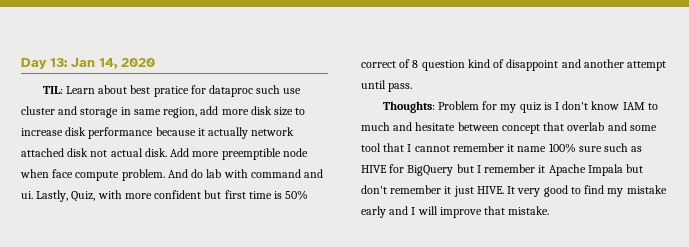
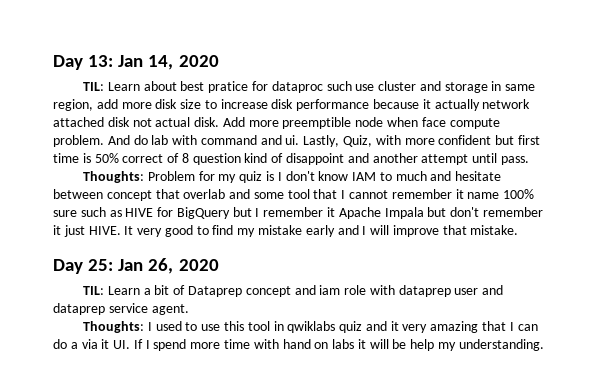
+ Day 25: Jan 26, 2020
+ TIL: Learn a bit of Dataprep concept and iam role with dataprep user and dataprep service agent.
+ Thoughts: I used to use this tool in qwiklabs quiz and it very amazing that I can do a via it UI. If I spend more time with hand on labs it will be help my understanding.

